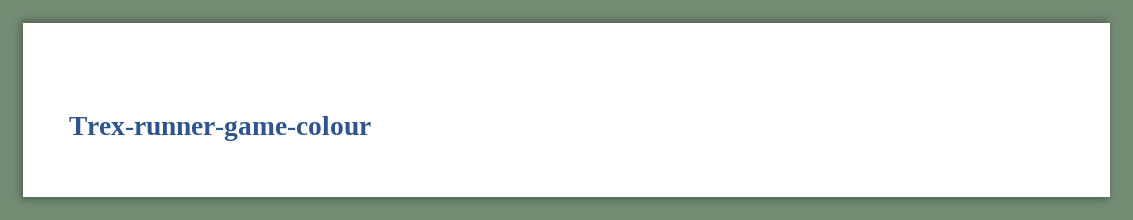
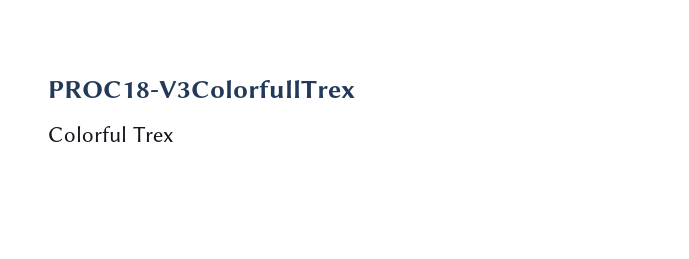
- Trex-runner-game-colour
+ PROC18-V3ColorfullTrex
+ Colorful Trex

